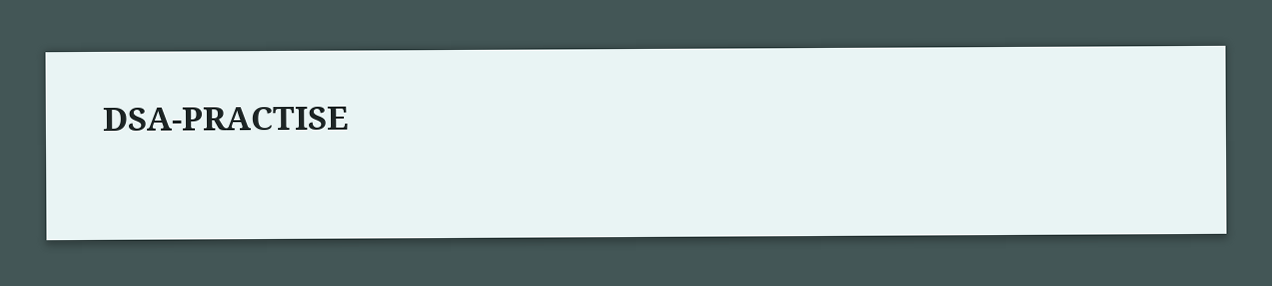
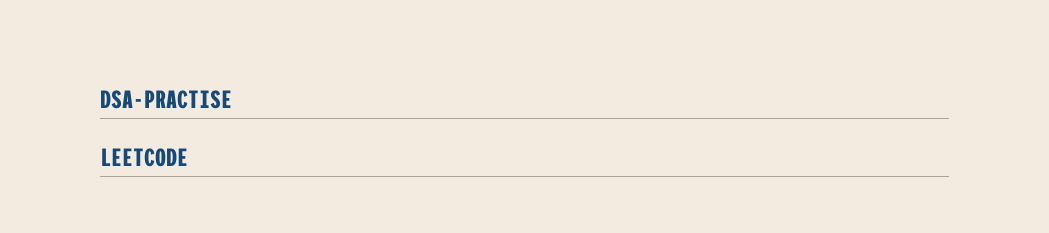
+ LEETCODE

